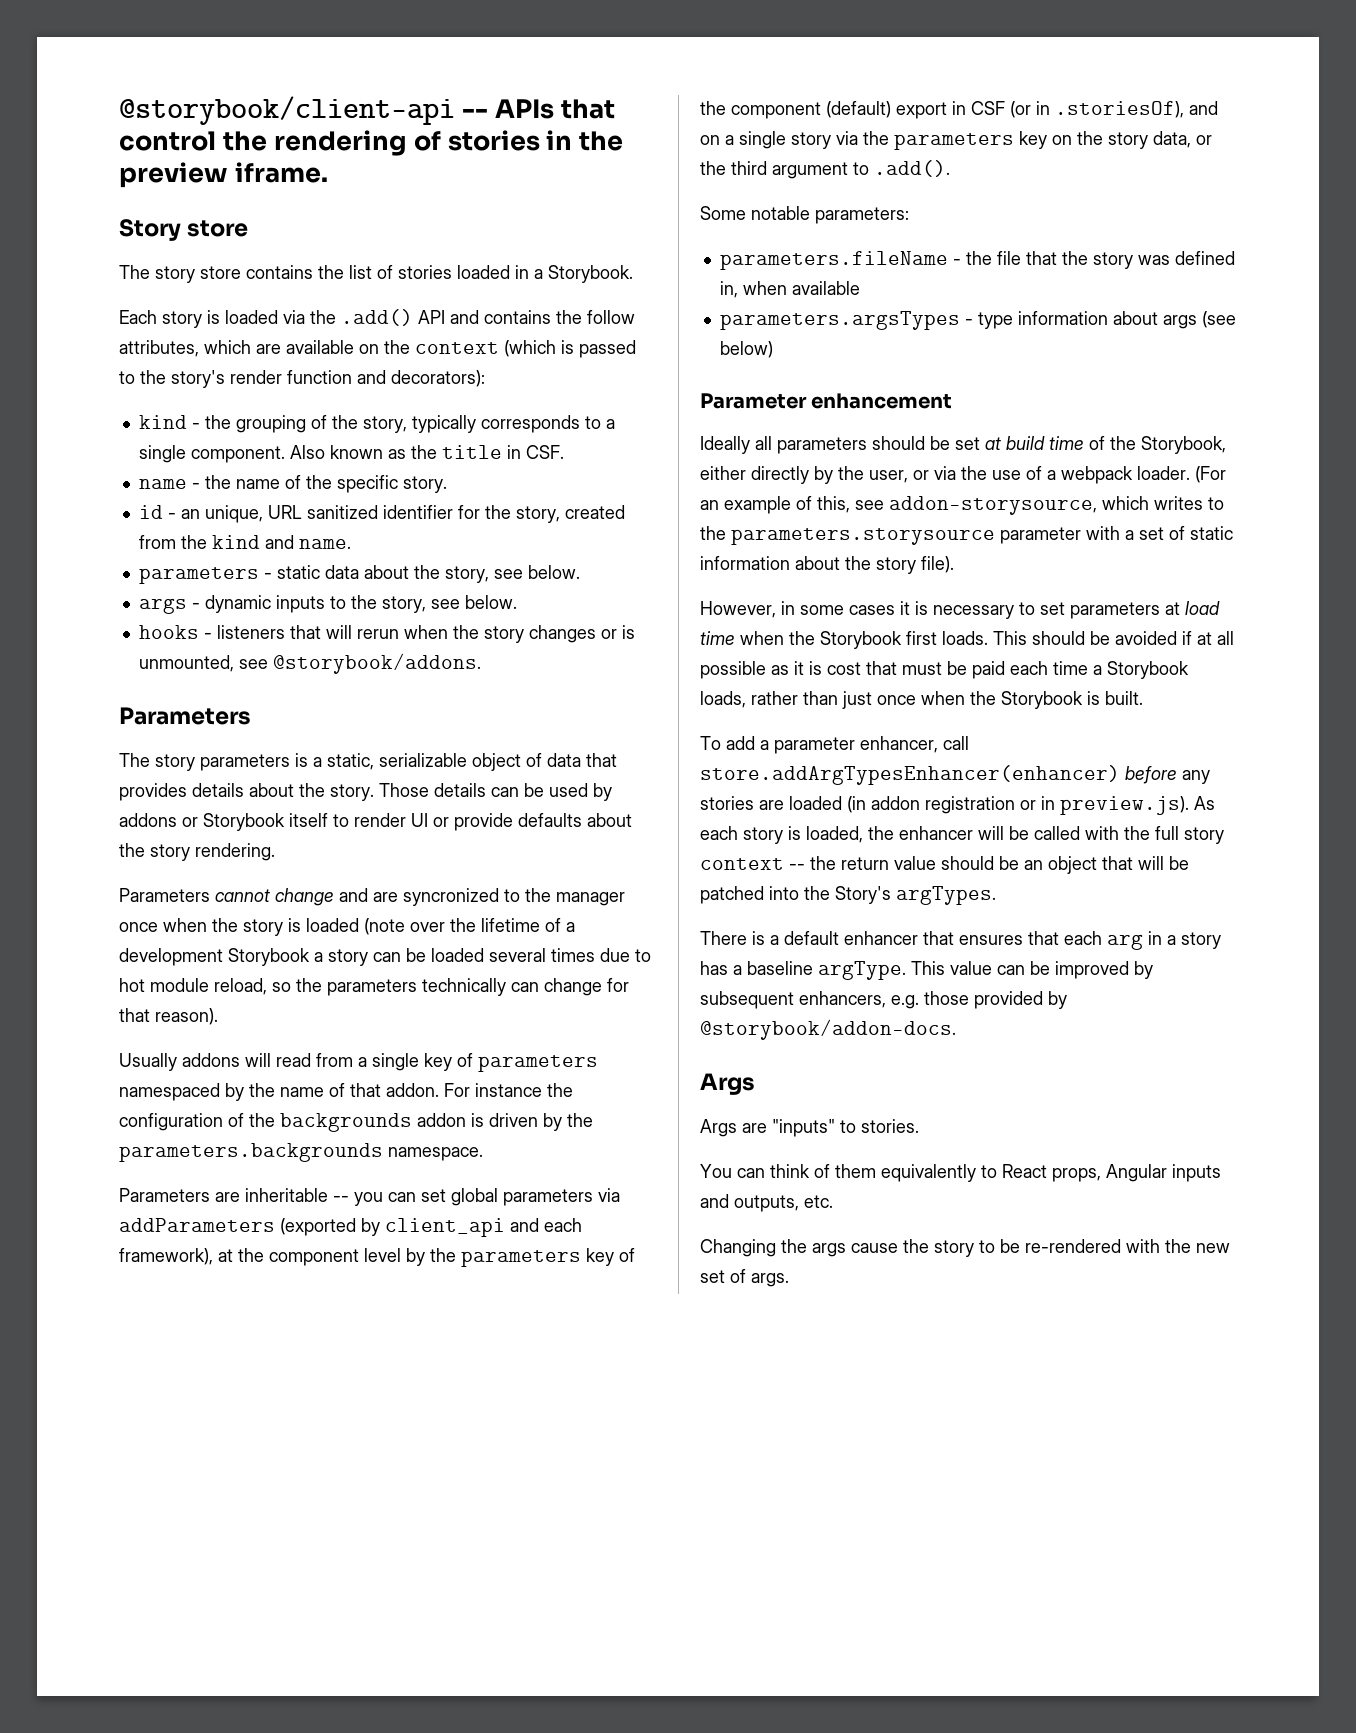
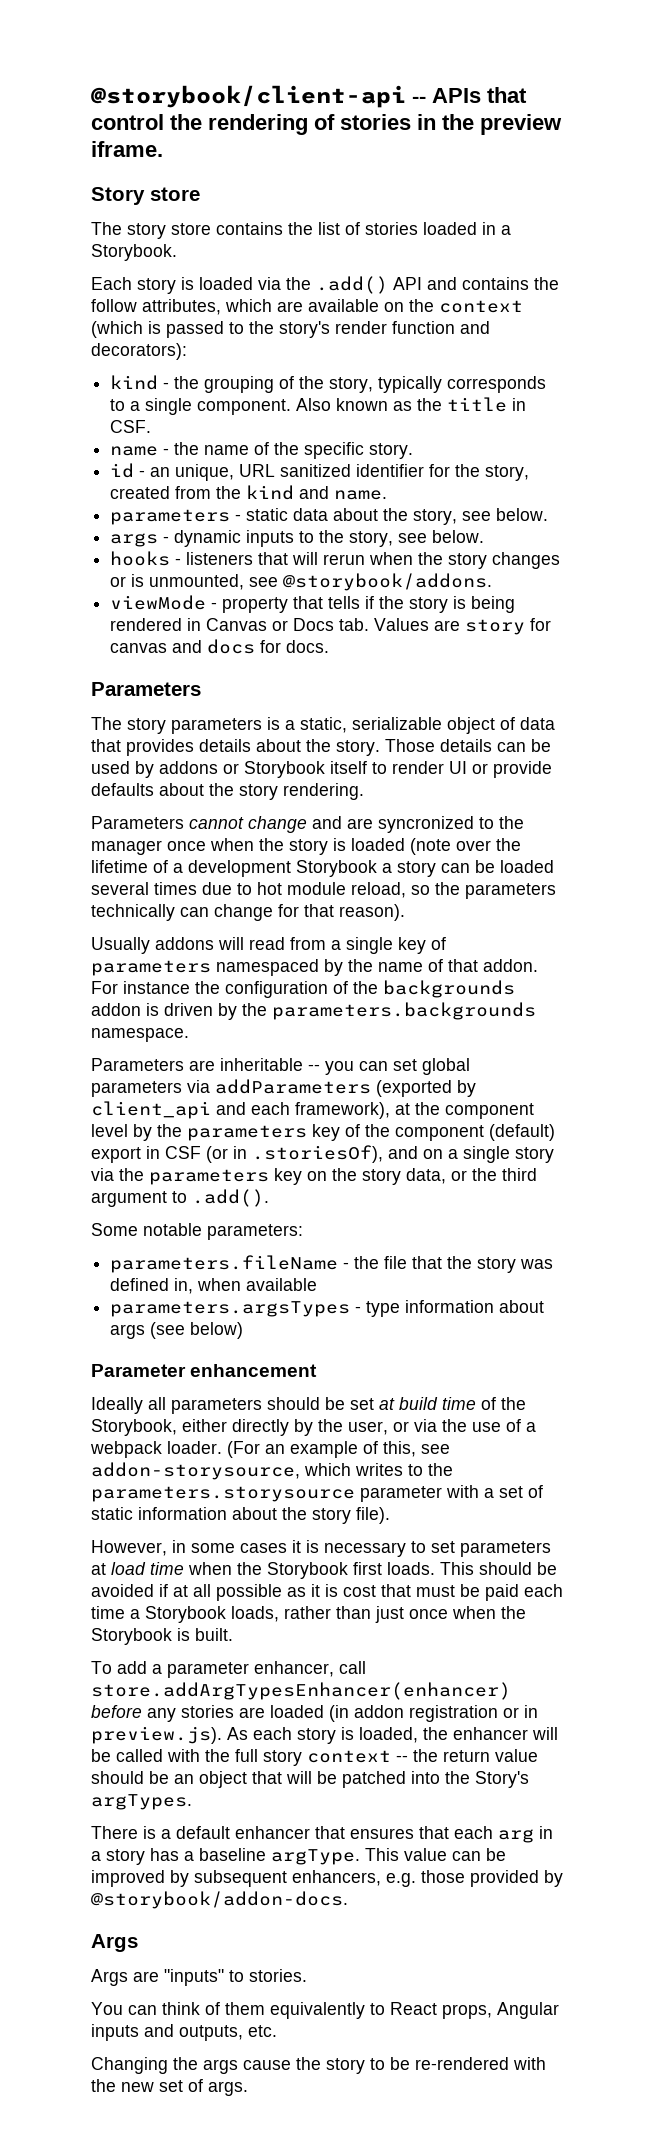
+ viewMode - property that tells if the story is being rendered in Canvas or Docs tab. Values are story for canvas and docs for docs.

